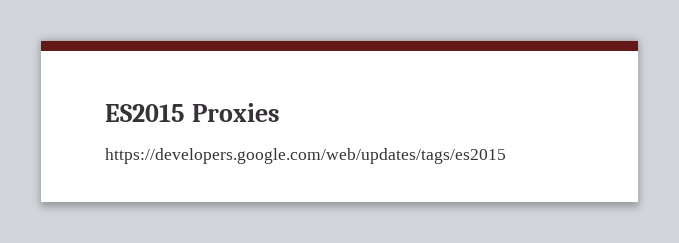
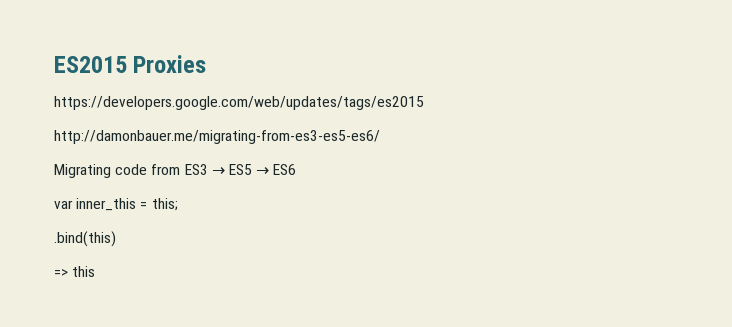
+ http://damonbauer.me/migrating-from-es3-es5-es6/
+ Migrating code from ES3 → ES5 → ES6
+ var inner_this = this;
+ .bind(this)
+ => this

